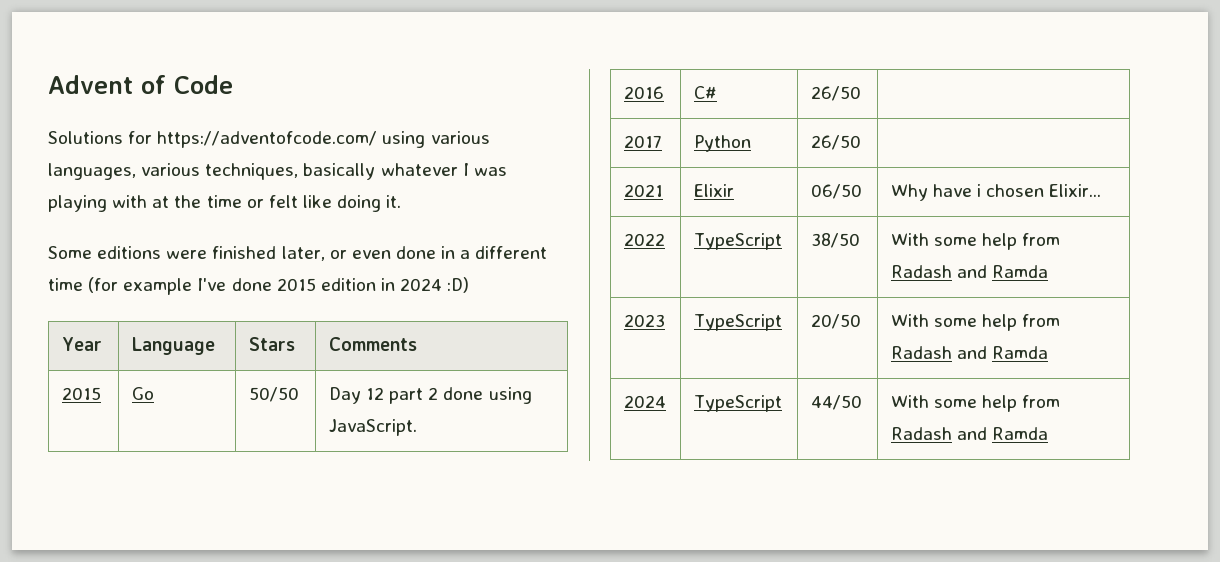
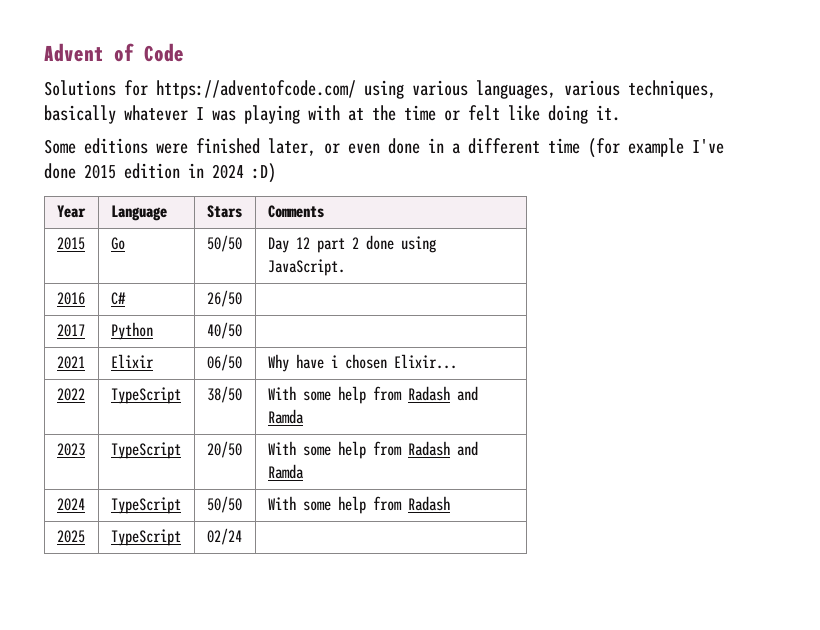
- 2017 | Python | 26/50 |
+ 2017 | Python | 40/50 |
- 2024 | TypeScript | 44/50 | With some help from Radash and Ramda
+ 2024 | TypeScript | 50/50 | With some help from Radash
+ 2025 | TypeScript | 02/24 |

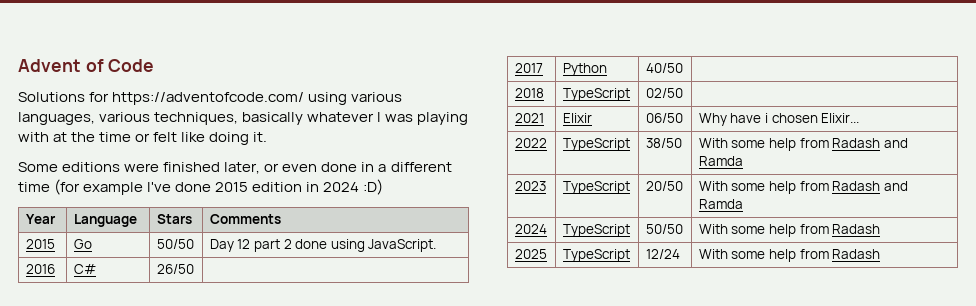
+ 2018 | TypeScript | 02/50 |
- 2025 | TypeScript | 02/24 |
+ 2025 | TypeScript | 12/24 | With some help from Radash

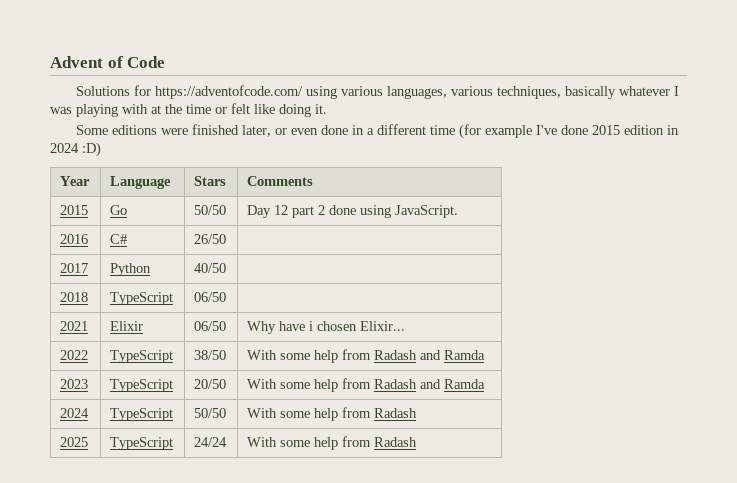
- 2018 | TypeScript | 02/50 |
+ 2018 | TypeScript | 06/50 |
- 2025 | TypeScript | 12/24 | With some help from Radash
+ 2025 | TypeScript | 24/24 | With some help from Radash

